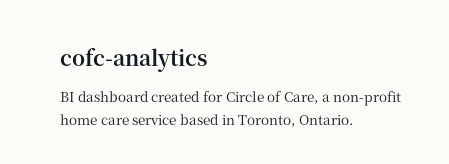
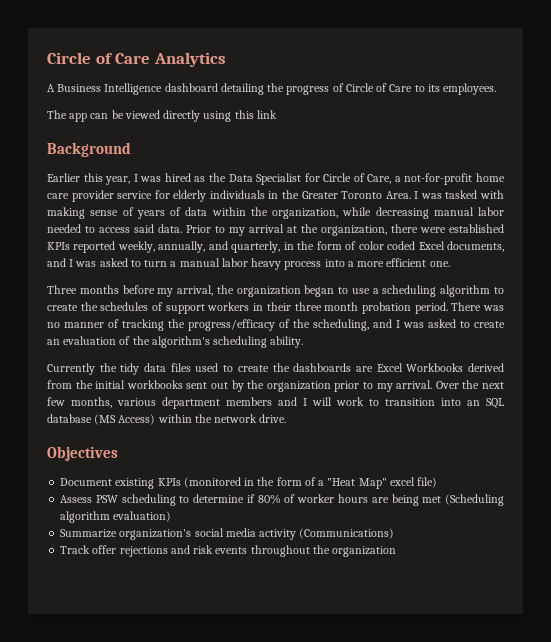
- cofc-analytics
- BI dashboard created for Circle of Care, a non-profit home care service based in Toronto, Ontario.
+ Circle of Care Analytics
+ A Business Intelligence dashboard detailing the progress of Circle of Care to its employees.
+ The app can be viewed directly using this link
+ Background
+ Earlier this year, I was hired as the Data Specialist for Circle of Care, a not-for-profit home care provider service for elderly individuals in the Greater Toronto Area. I was tasked with making sense of years of data within the organization, while decreasing manual labor needed to access said data. Prior to my arrival at the organization, there were established KPIs reported weekly, annually, and quarterly, in the form of color coded Excel documents, and I was asked to turn a manual labor heavy process into a more efficient one.
+ Three months before my arrival, the organization began to use a scheduling algorithm to create the schedules of support workers in their three month probation period. There was no manner of tracking the progress/efficacy of the scheduling, and I was asked to create an evaluation of the algorithm's scheduling ability.
+ Currently the tidy data files used to create the dashboards are Excel Workbooks derived from the initial workbooks sent out by the organization prior to my arrival. Over the next few months, various department members and I will work to transition into an SQL database (MS Access) within the network drive.
+ Objectives
+ Document existing KPIs (monitored in the form of a "Heat Map" excel file)
+ Assess PSW scheduling to determine if 80% of worker hours are being met (Scheduling algorithm evaluation)
+ Summarize organization's social media activity (Communications)
+ Track offer rejections and risk events throughout the organization

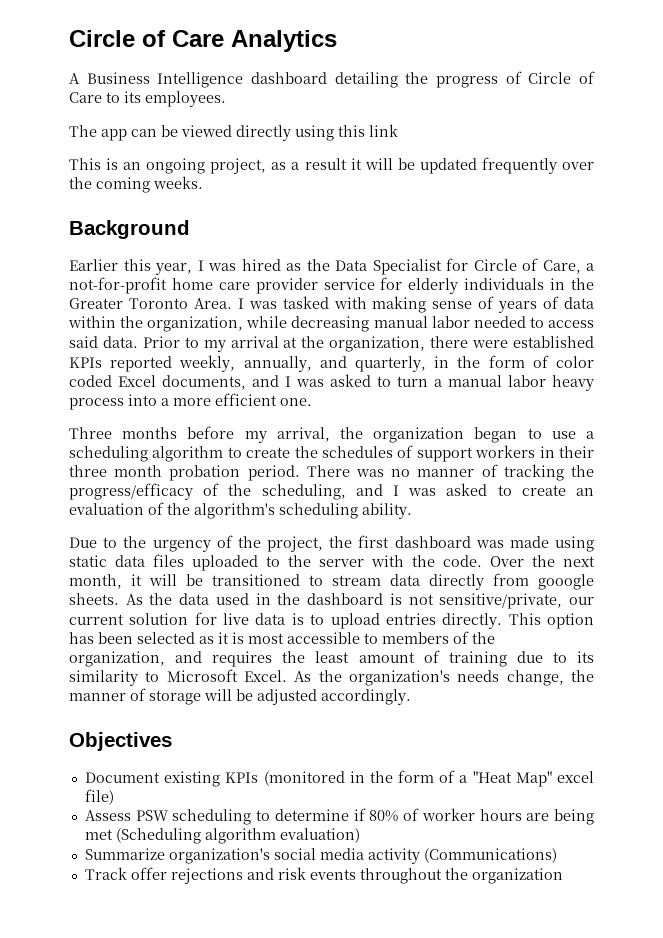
+ This is an ongoing project, as a result it will be updated frequently over the coming weeks.
- Currently the tidy data files used to create the dashboards are Excel Workbooks derived from the initial workbooks sent out by the organization prior to my arrival. Over the next few months, various department members and I will work to transition into an SQL database (MS Access) within the network drive.
+ Due to the urgency of the project, the first dashboard was made using static data files uploaded to the server with the code. Over the next month, it will be transitioned to stream data directly from gooogle sheets. As the data used in the dashboard is not sensitive/private, our current solution for live data is to upload entries directly. This option has been selected as it is most accessible to members of the organization, and requires the least amount of training due to its similarity to Microsoft Excel. As the organization's needs change, the manner of storage will be adjusted accordingly.

